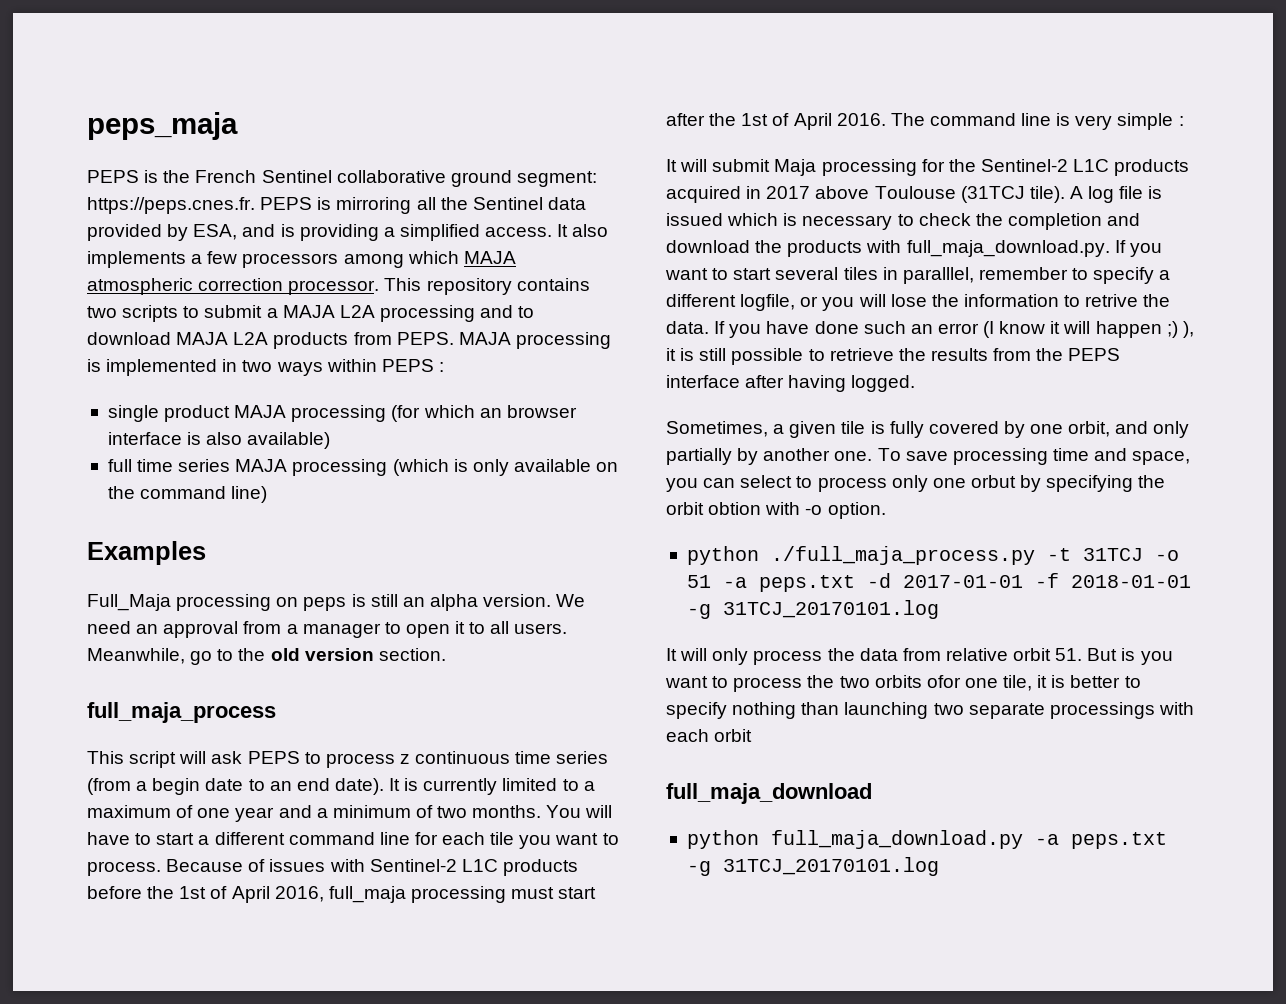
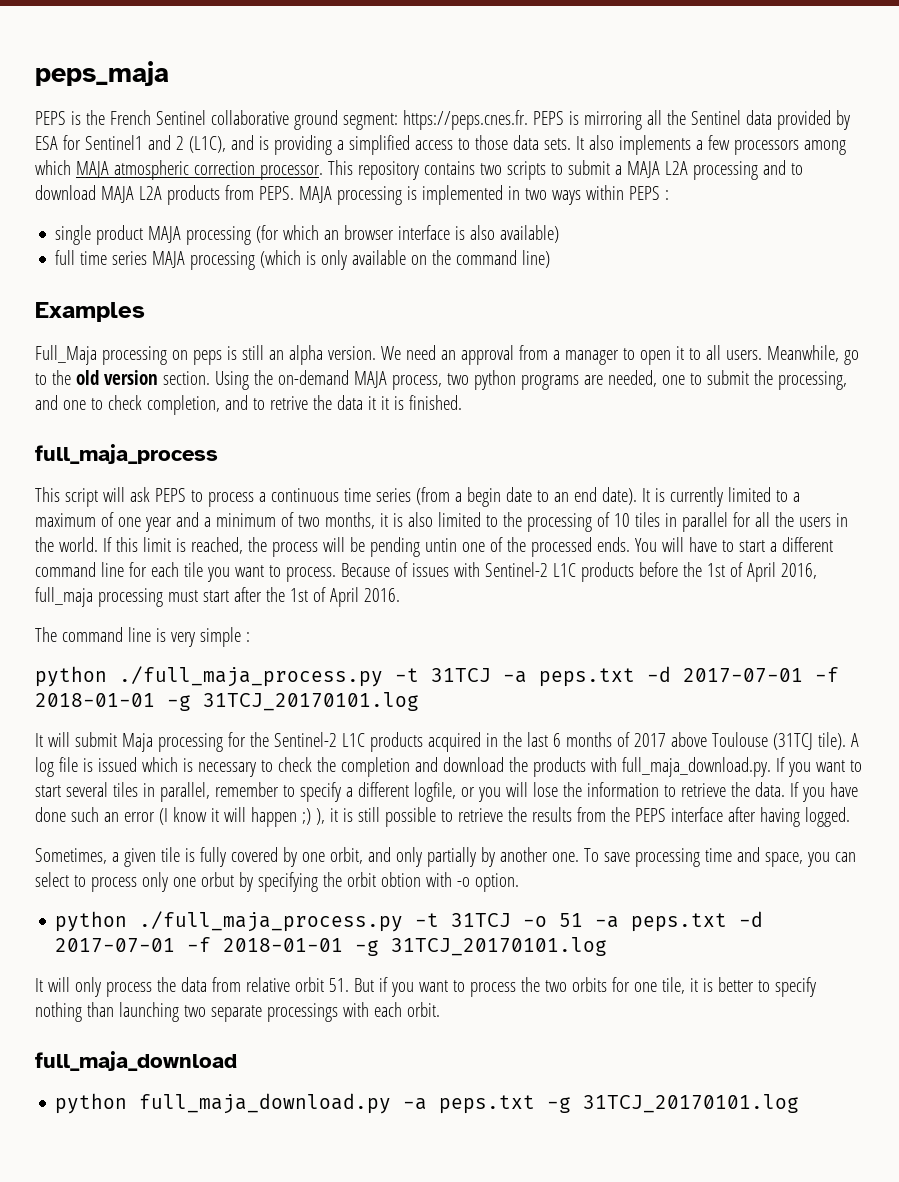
- PEPS is the French Sentinel collaborative ground segment: https://peps.cnes.fr. PEPS is mirroring all the Sentinel data provided by ESA, and is providing a simplified access.
+ PEPS is the French Sentinel collaborative ground segment: https://peps.cnes.fr. PEPS is mirroring all the Sentinel data provided by ESA for Sentinel1 and 2 (L1C), and is providing a simplified access to those data sets.
+ Using the on-demand MAJA process, two python programs are needed, one to submit the processing, and one to check completion, and to retrive the data it it is finished.
- This script will ask PEPS to process z continuous time series (from a begin date to an end date).
+ This script will ask PEPS to process a continuous time series (from a begin date to an end date).
- It is currently limited to a maximum of one year and a minimum of two months.
+ It is currently limited to a maximum of one year and a minimum of two months, it is also limited to the processing of 10 tiles in parallel for all the users in the world. If this limit is reached, the process will be pending untin one of the processed ends.
- Because of issues with Sentinel-2 L1C products before the 1st of April 2016, full_maja processing must start after the 1st of April 2016. The command line is very simple :
+ Because of issues with Sentinel-2 L1C products before the 1st of April 2016, full_maja processing must start after the 1st of April 2016.
+ The command line is very simple :
+ python ./full_maja_process.py -t 31TCJ -a peps.txt -d 2017-07-01 -f 2018-01-01 -g 31TCJ_20170101.log
- It will submit Maja processing for the Sentinel-2 L1C products acquired in 2017 above Toulouse (31TCJ tile).
+ It will submit Maja processing for the Sentinel-2 L1C products acquired in the last 6 months of 2017 above Toulouse (31TCJ tile).
- A log file is issued which is necessary to check the completion and download the products with full_maja_download.py. If you want to start several tiles in paralllel, remember to specify a different logfile, or you will lose the information to retrive the data.
+ A log file is issued which is necessary to check the completion and download the products with full_maja_download.py. If you want to start several tiles in parallel, remember to specify a different logfile, or you will lose the information to retrieve the data.
- python ./full_maja_process.py -t 31TCJ -o 51 -a peps.txt -d 2017-01-01 -f 2018-01-01 -g 31TCJ_20170101.log
+ python ./full_maja_process.py -t 31TCJ -o 51 -a peps.txt -d 2017-07-01 -f 2018-01-01 -g 31TCJ_20170101.log
- It will only process the data from relative orbit 51. But is you want to process the two orbits ofor one tile, it is better to specify nothing than launching two separate processings with each orbit
+ It will only process the data from relative orbit 51. But if you want to process the two orbits for one tile, it is better to specify nothing than launching two separate processings with each orbit.

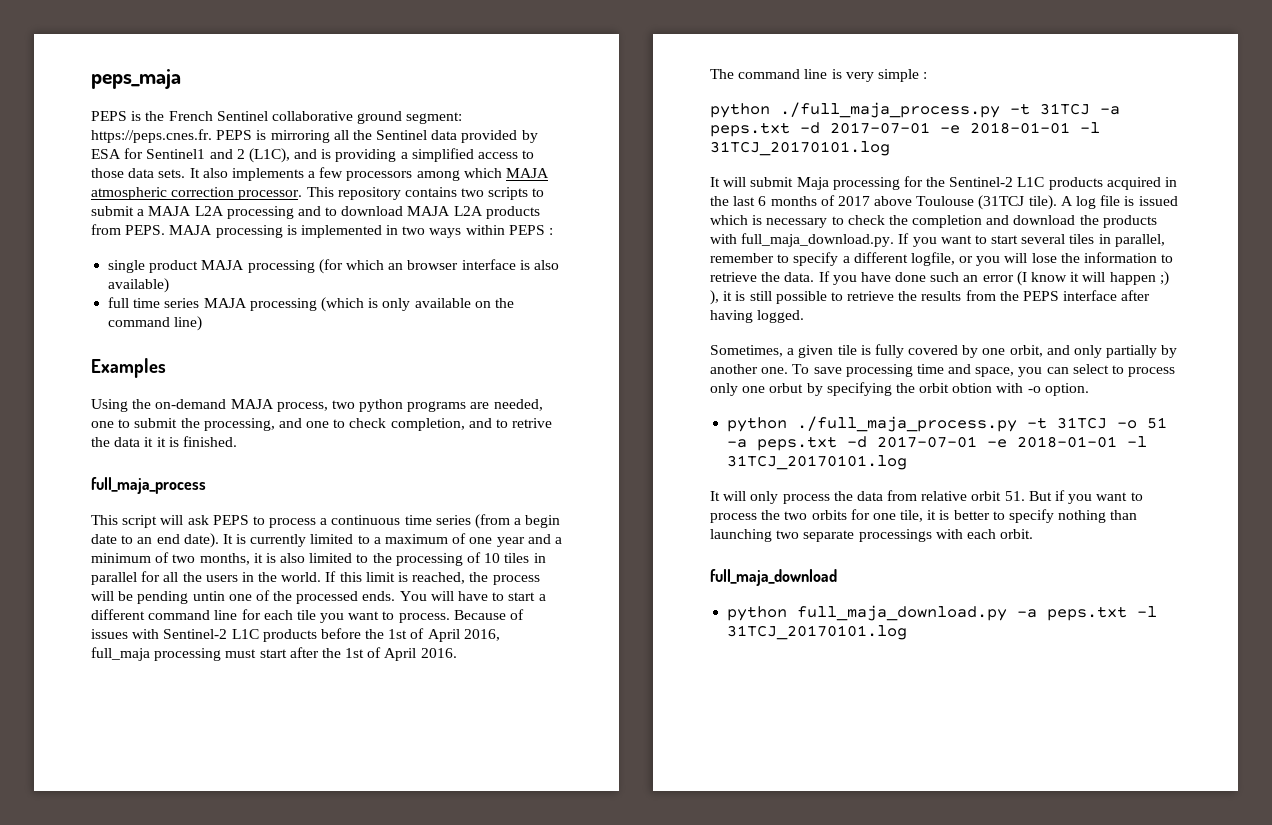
- Full_Maja processing on peps is still an alpha version. We need an approval from a manager to open it to all users. Meanwhile, go to the old version section.
- python ./full_maja_process.py -t 31TCJ -a peps.txt -d 2017-07-01 -f 2018-01-01 -g 31TCJ_20170101.log
+ python ./full_maja_process.py -t 31TCJ -a peps.txt -d 2017-07-01 -e 2018-01-01 -l 31TCJ_20170101.log
- python ./full_maja_process.py -t 31TCJ -o 51 -a peps.txt -d 2017-07-01 -f 2018-01-01 -g 31TCJ_20170101.log
+ python ./full_maja_process.py -t 31TCJ -o 51 -a peps.txt -d 2017-07-01 -e 2018-01-01 -l 31TCJ_20170101.log
- python full_maja_download.py -a peps.txt -g 31TCJ_20170101.log
+ python full_maja_download.py -a peps.txt -l 31TCJ_20170101.log

